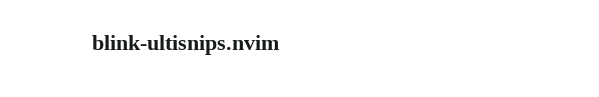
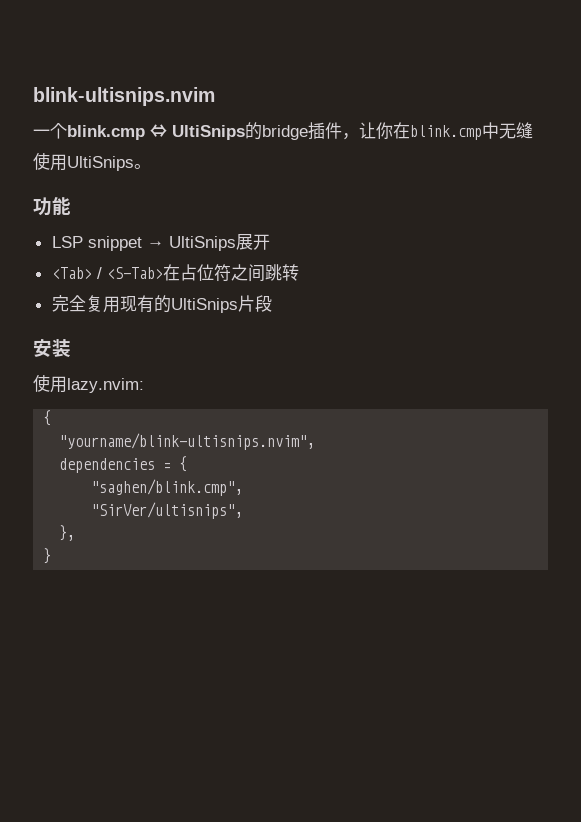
+ 一个blink.cmp ⇔ UltiSnips的bridge插件，让你在blink.cmp中无缝使用UltiSnips。
+ 功能
+ LSP snippet → UltiSnips展开
+ <Tab> / <S-Tab>在占位符之间跳转
+ 完全复用现有的UltiSnips片段
+ 安装
+ 使用lazy.nvim:
+ {
+ "yourname/blink-ultisnips.nvim",
+ dependencies = {
+ "saghen/blink.cmp",
+ "SirVer/ultisnips",
+ },
+ }

